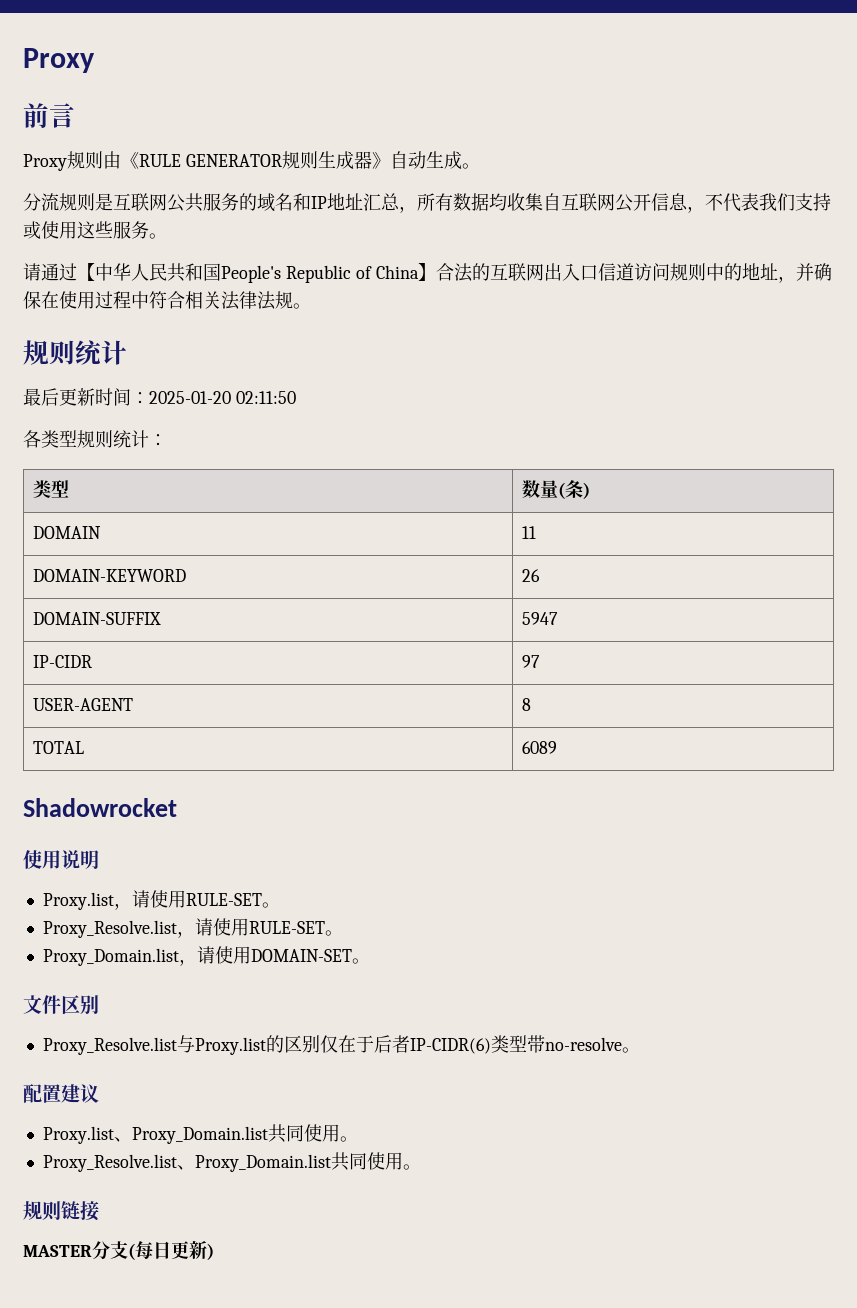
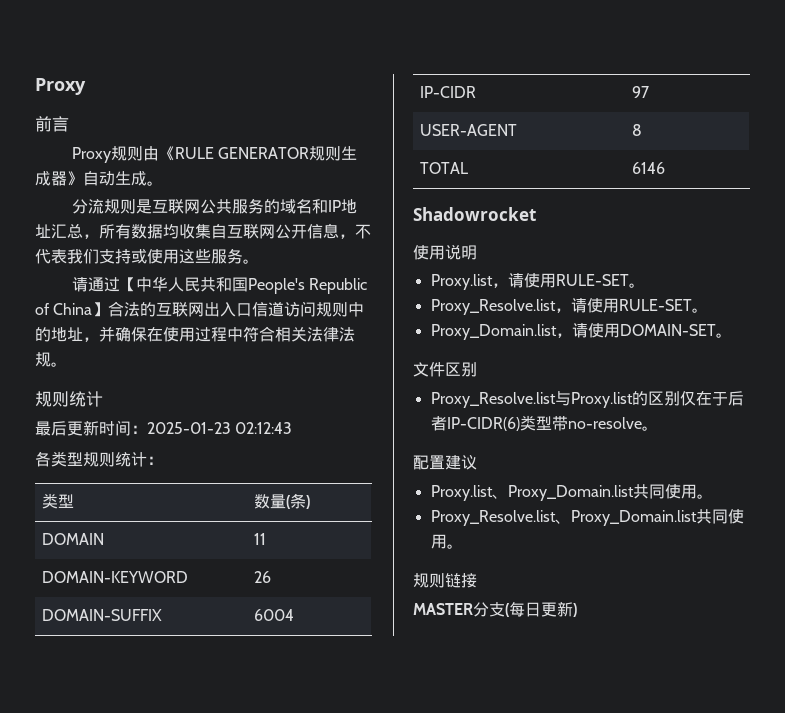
- 最后更新时间：2025-01-20 02:11:50
+ 最后更新时间：2025-01-23 02:12:43
- DOMAIN-SUFFIX | 5947
+ DOMAIN-SUFFIX | 6004
- TOTAL | 6089
+ TOTAL | 6146

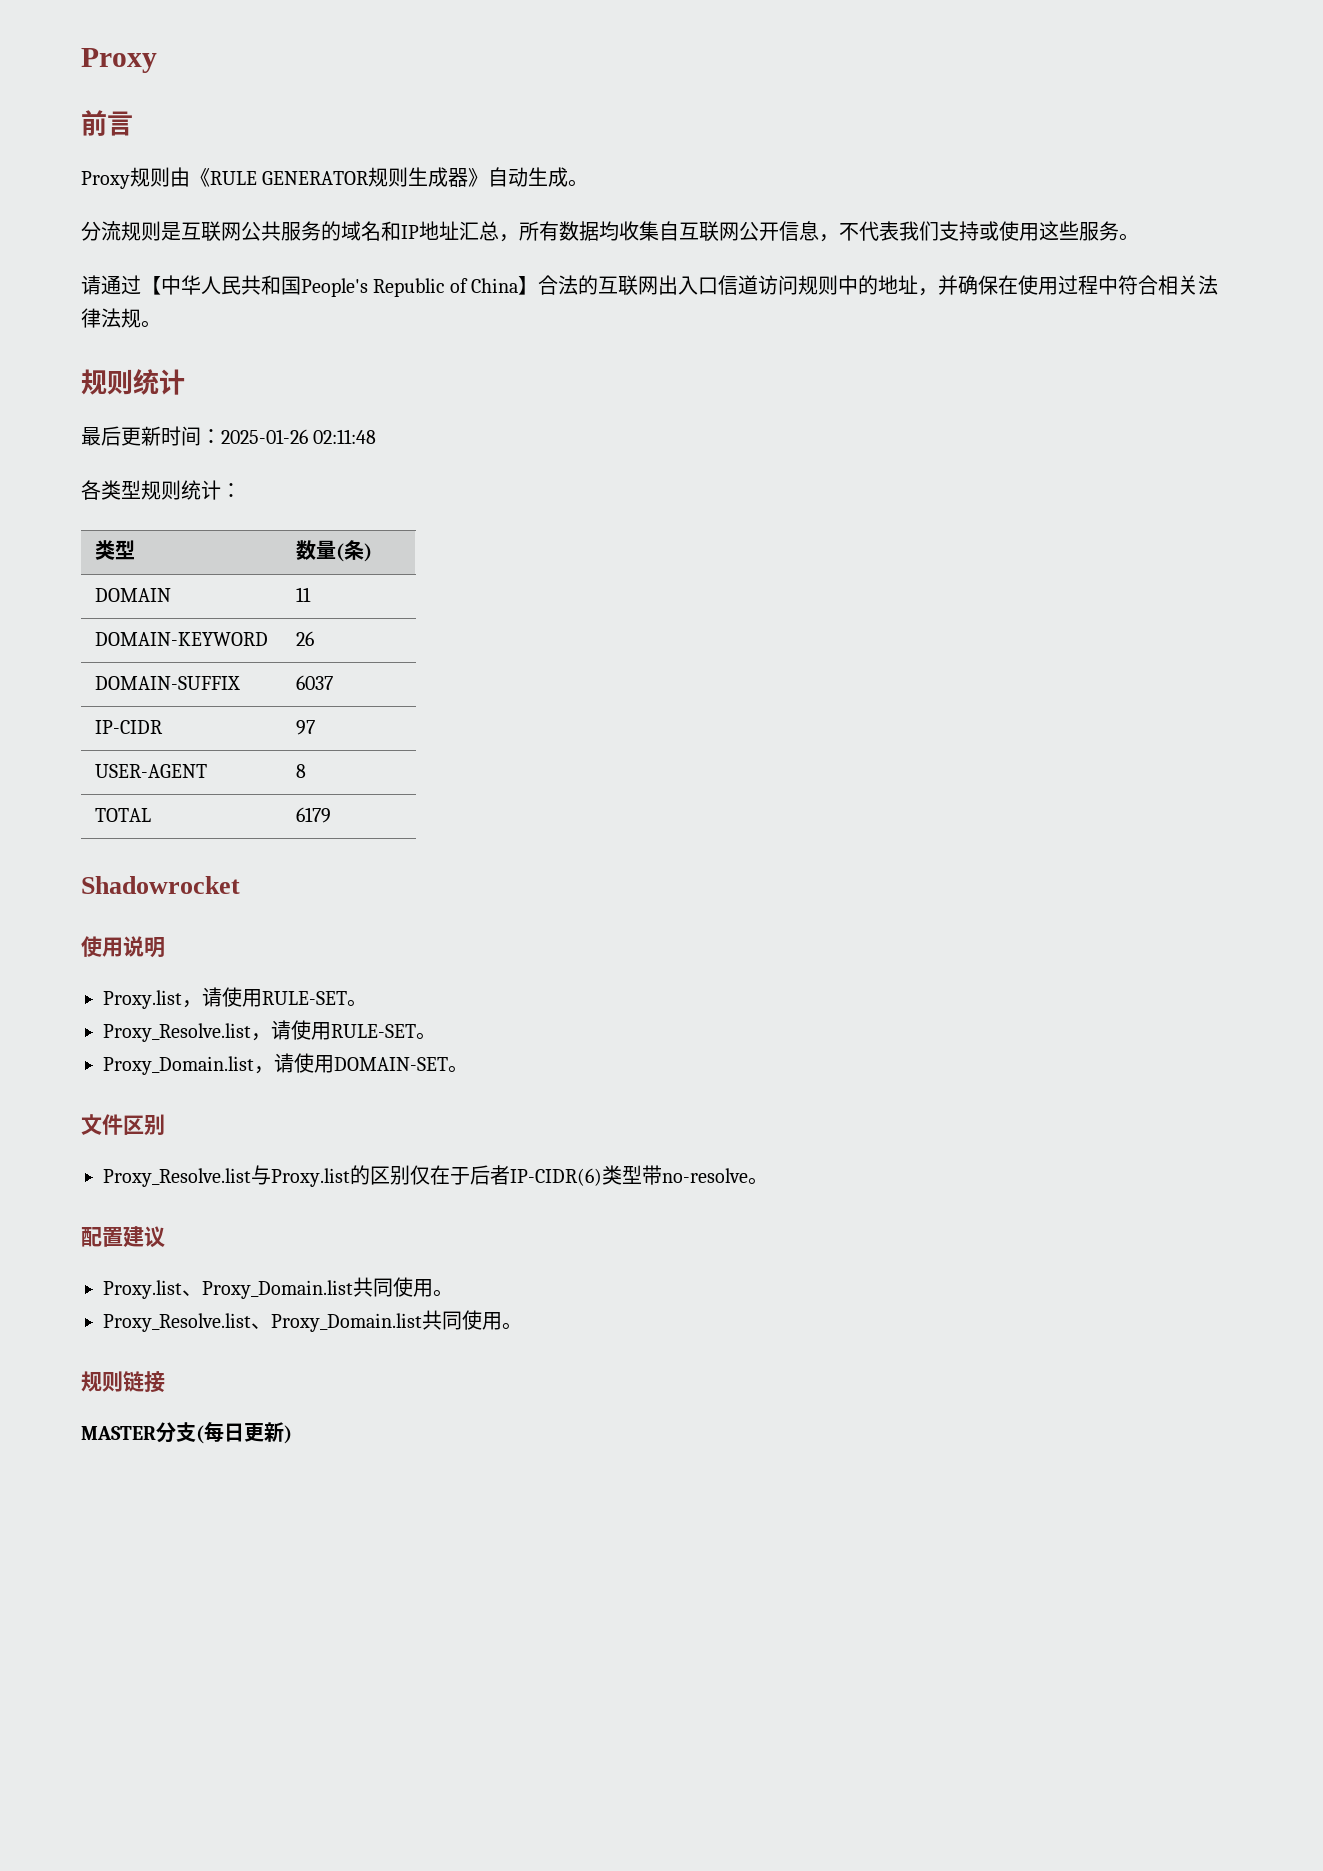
- 最后更新时间：2025-01-23 02:12:43
+ 最后更新时间：2025-01-26 02:11:48
- DOMAIN-SUFFIX | 6004
+ DOMAIN-SUFFIX | 6037
- TOTAL | 6146
+ TOTAL | 6179

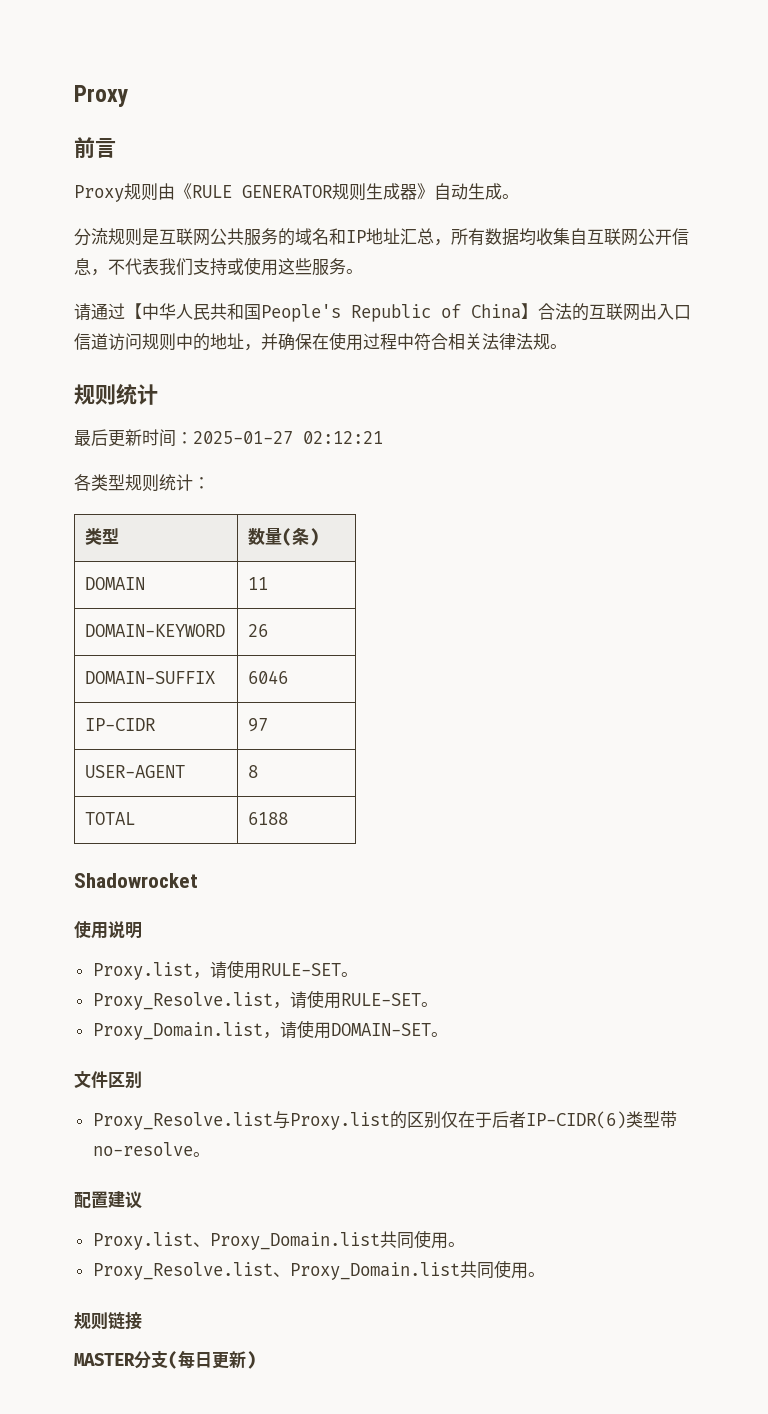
- 最后更新时间：2025-01-26 02:11:48
+ 最后更新时间：2025-01-27 02:12:21
- DOMAIN-SUFFIX | 6037
+ DOMAIN-SUFFIX | 6046
- TOTAL | 6179
+ TOTAL | 6188

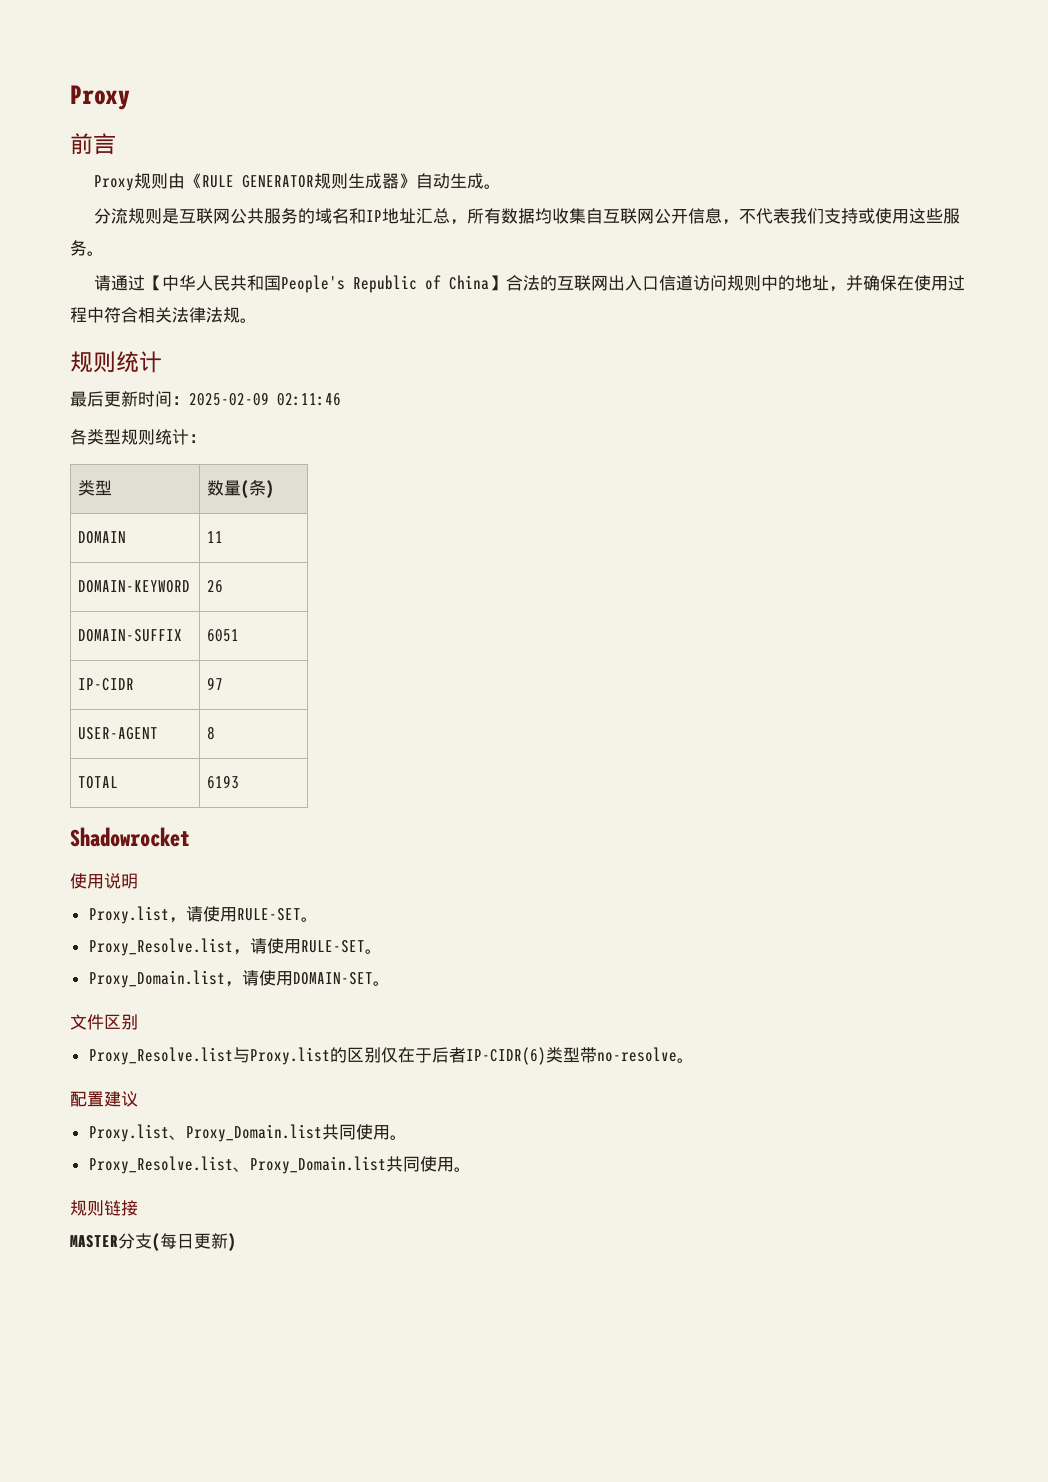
- 最后更新时间：2025-01-27 02:12:21
+ 最后更新时间：2025-02-09 02:11:46
- DOMAIN-SUFFIX | 6046
+ DOMAIN-SUFFIX | 6051
- TOTAL | 6188
+ TOTAL | 6193

